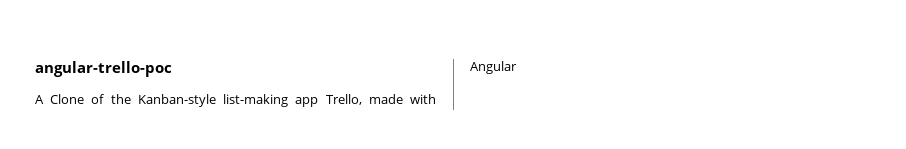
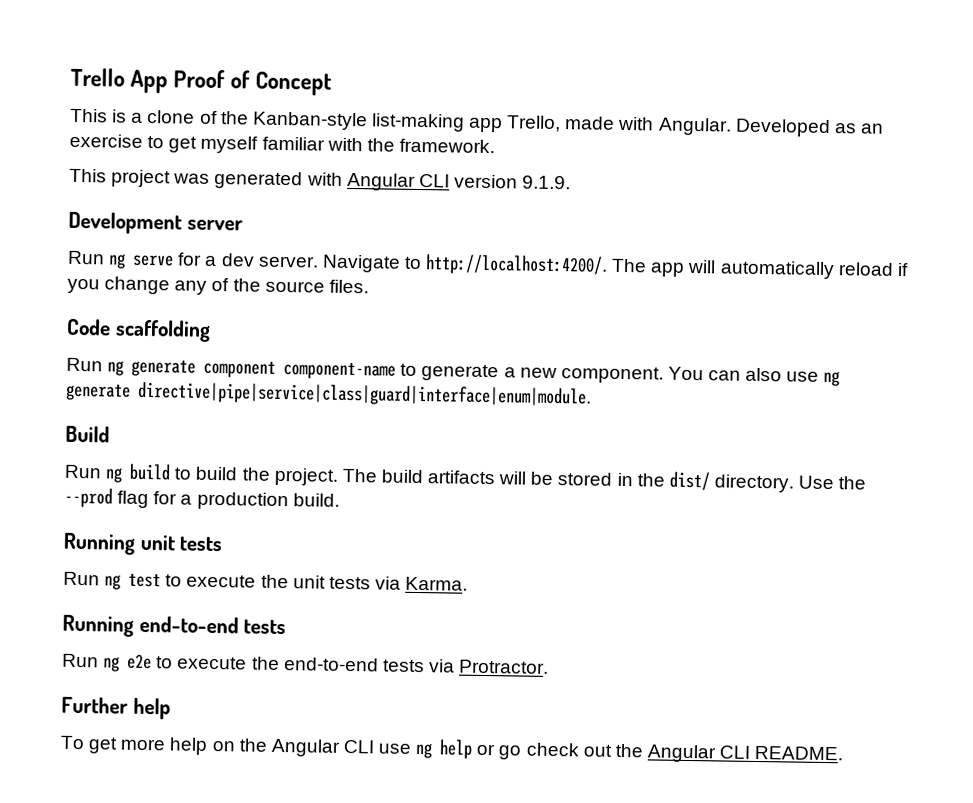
- angular-trello-poc
- A Clone of the Kanban-style list-making app Trello, made with Angular
+ Trello App Proof of Concept
+ This is a clone of the Kanban-style list-making app Trello, made with Angular. Developed as an exercise to get myself familiar with the framework.
+ This project was generated with Angular CLI version 9.1.9.
+ Development server
+ Run ng serve for a dev server. Navigate to http://localhost:4200/. The app will automatically reload if you change any of the source files.
+ Code scaffolding
+ Run ng generate component component-name to generate a new component. You can also use ng generate directive|pipe|service|class|guard|interface|enum|module.
+ Build
+ Run ng build to build the project. The build artifacts will be stored in the dist/ directory. Use the --prod flag for a production build.
+ Running unit tests
+ Run ng test to execute the unit tests via Karma.
+ Running end-to-end tests
+ Run ng e2e to execute the end-to-end tests via Protractor.
+ Further help
+ To get more help on the Angular CLI use ng help or go check out the Angular CLI README.

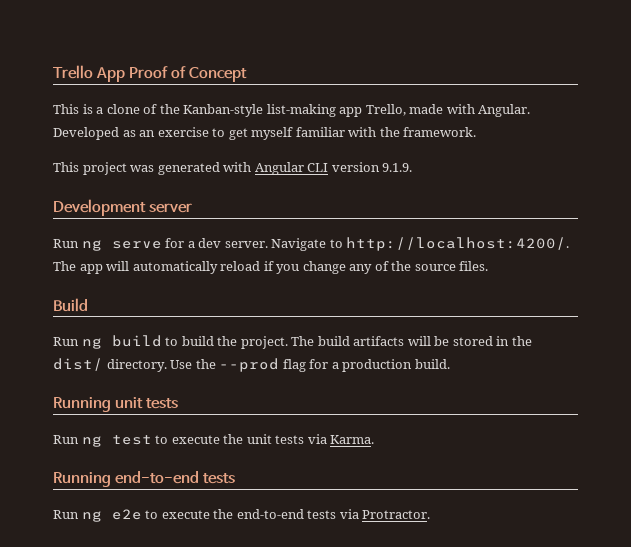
- Code scaffolding
- Run ng generate component component-name to generate a new component. You can also use ng generate directive|pipe|service|class|guard|interface|enum|module.
- Further help
- To get more help on the Angular CLI use ng help or go check out the Angular CLI README.

